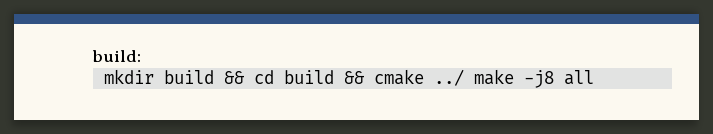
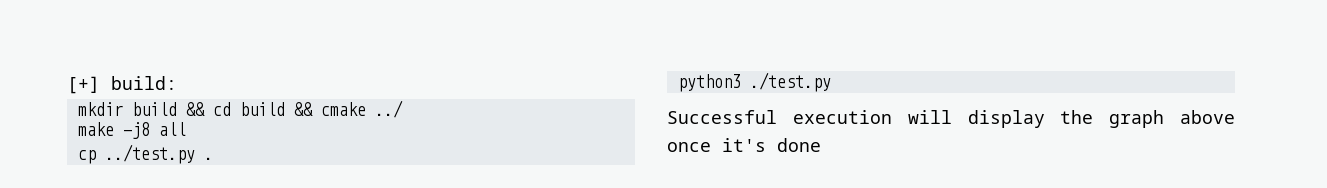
- build:
+ [+] build:
- mkdir build && cd build && cmake ../ make -j8 all
+ mkdir build && cd build && cmake ../
+ make -j8 all
+ cp ../test.py .
+ python3 ./test.py
+ Successful execution will display the graph above once it's done

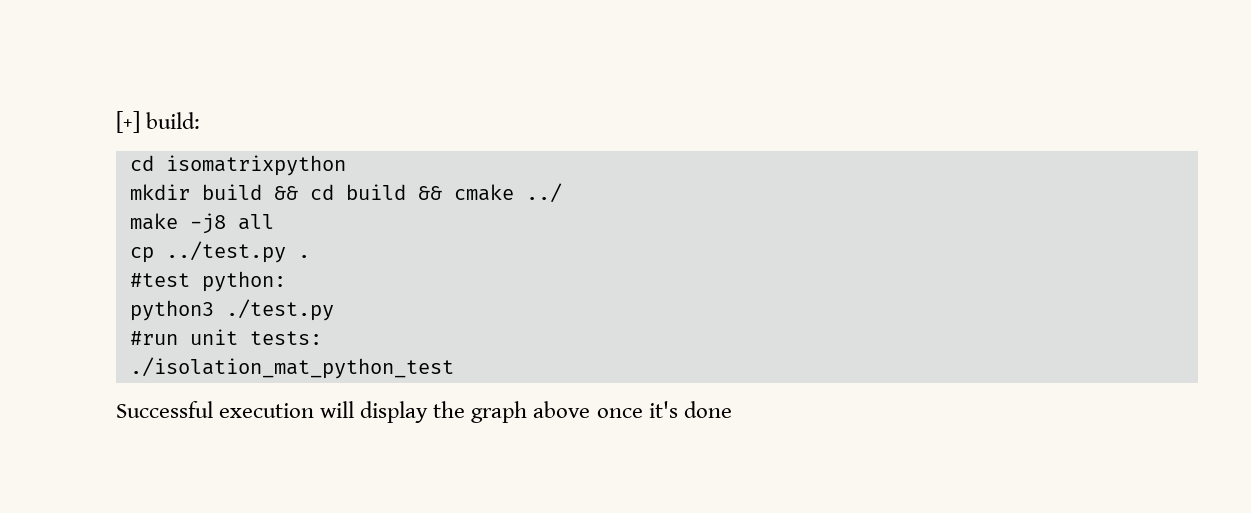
+ cd isomatrixpython
+ #test python:
+ #run unit tests:
+ ./isolation_mat_python_test

